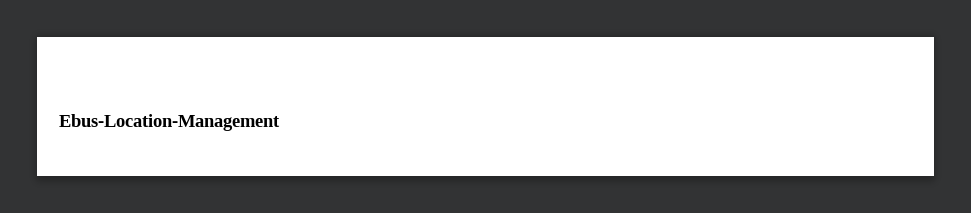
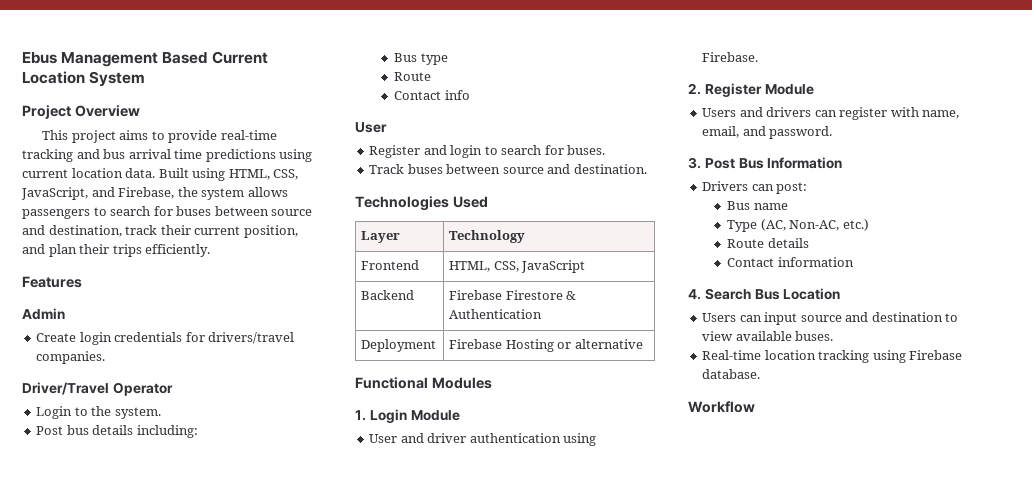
- Ebus-Location-Management
+ Ebus Management Based Current Location System
+ Project Overview
+ This project aims to provide real-time tracking and bus arrival time predictions using current location data. Built using HTML, CSS, JavaScript, and Firebase, the system allows passengers to search for buses between source and destination, track their current position, and plan their trips efficiently.
+ Features
+ Admin
+ Create login credentials for drivers/travel companies.
+ Driver/Travel Operator
+ Login to the system.
+ Post bus details including:
+ Bus type
+ Route
+ Contact info
+ User
+ Register and login to search for buses.
+ Track buses between source and destination.
+ Technologies Used
+ Layer | Technology
+ Frontend | HTML, CSS, JavaScript
+ Backend | Firebase Firestore & Authentication
+ Deployment | Firebase Hosting or alternative
+ Functional Modules
+ 1. Login Module
+ User and driver authentication using Firebase.
+ 2. Register Module
+ Users and drivers can register with name, email, and password.
+ 3. Post Bus Information
+ Drivers can post:
+ Bus name
+ Type (AC, Non-AC, etc.)
+ Route details
+ Contact information
+ 4. Search Bus Location
+ Users can input source and destination to view available buses.
+ Real-time location tracking using Firebase database.
+ Workflow

